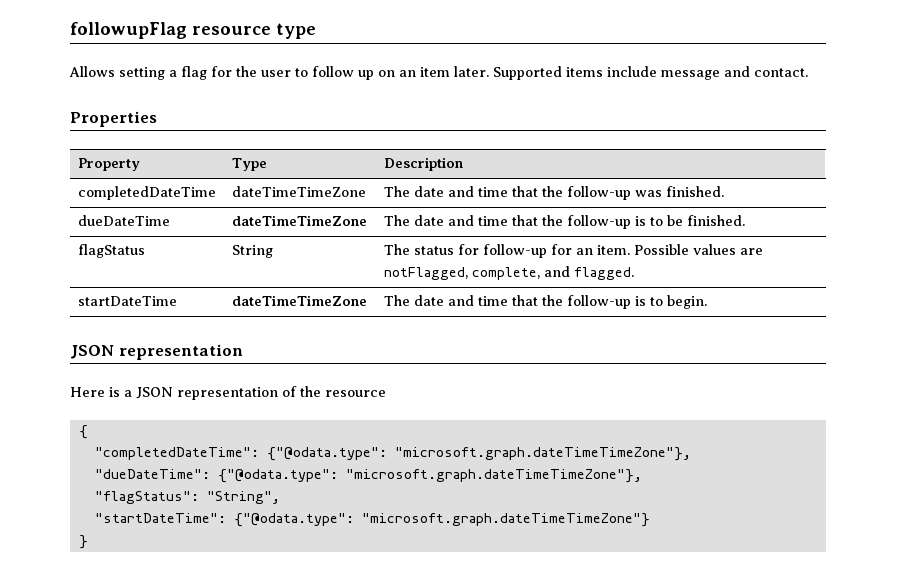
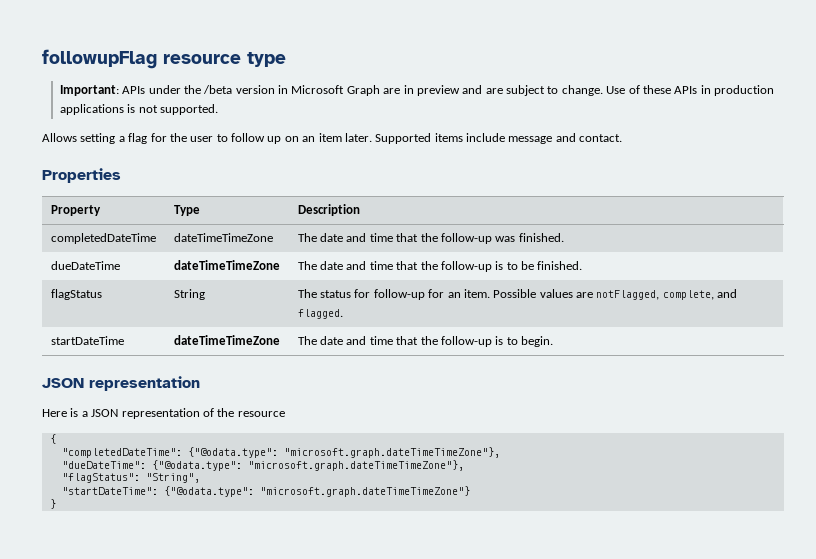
+ Important: APIs under the /beta version in Microsoft Graph are in preview and are subject to change. Use of these APIs in production applications is not supported.

